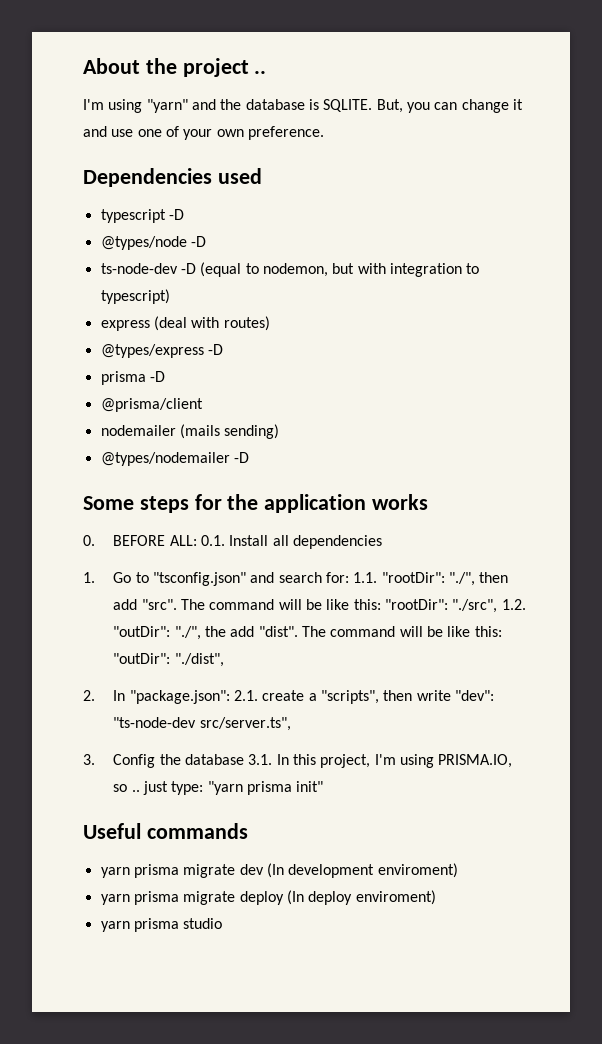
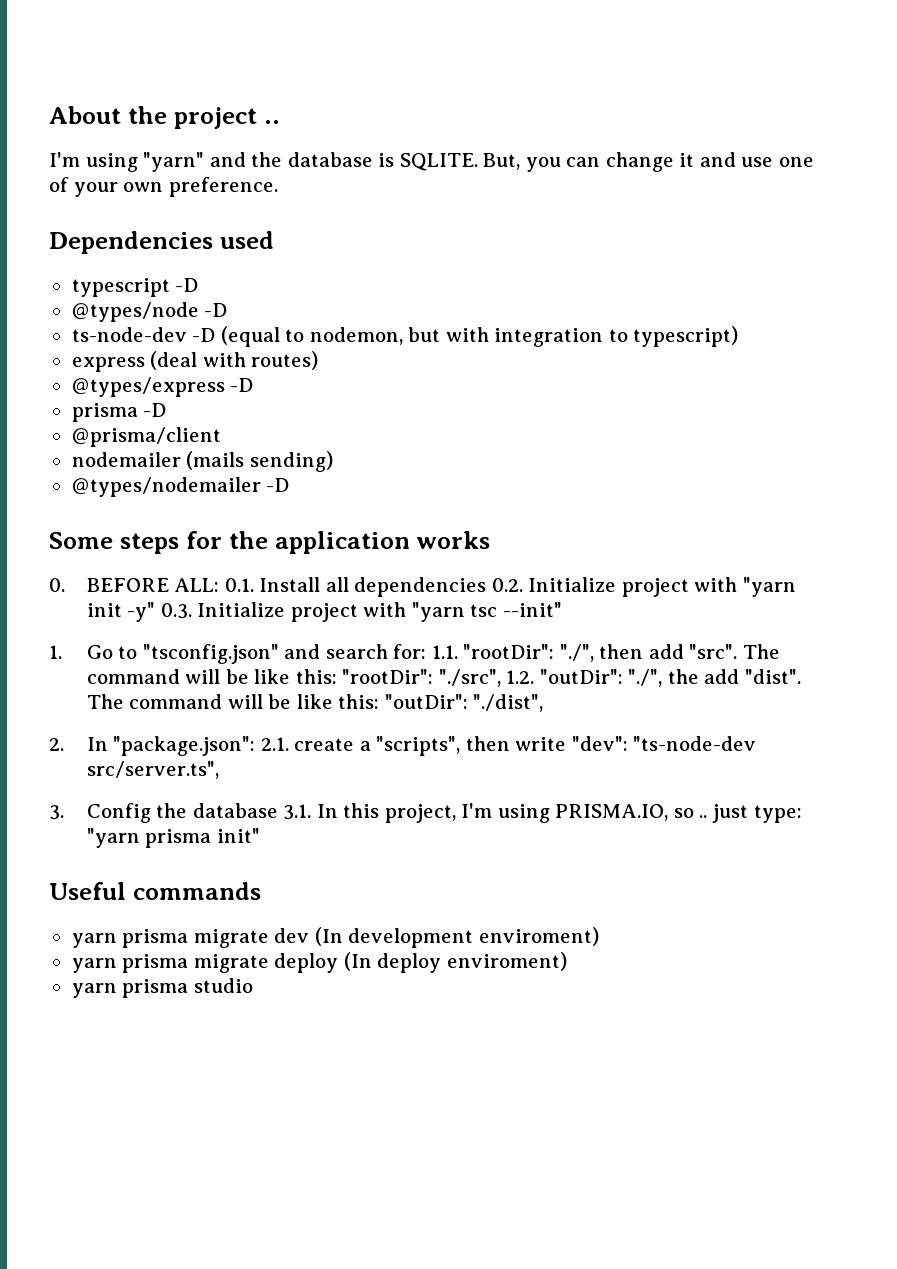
- 0. BEFORE ALL: 0.1. Install all dependencies
+ 0. BEFORE ALL: 0.1. Install all dependencies 0.2. Initialize project with "yarn init -y" 0.3. Initialize project with "yarn tsc --init"

